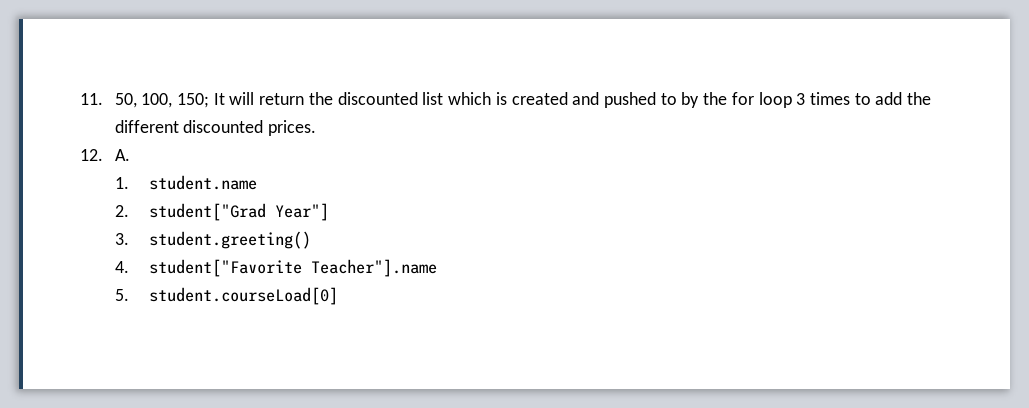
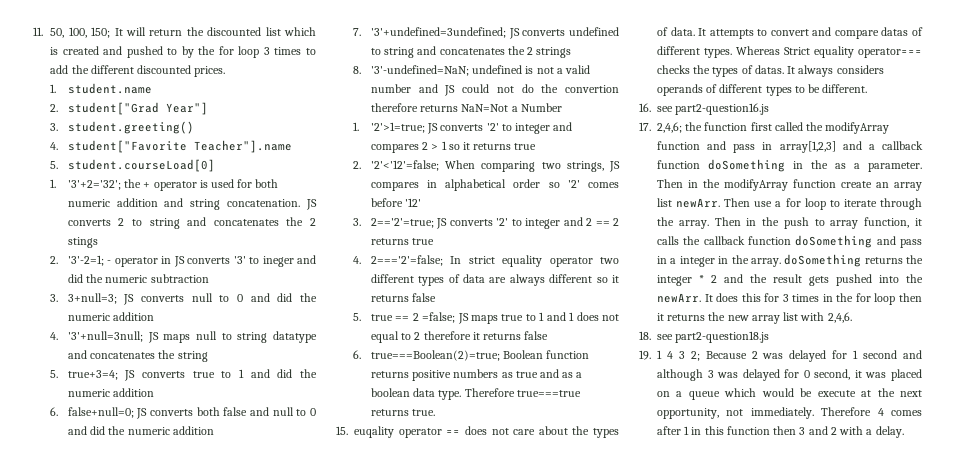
- 12. A.
+ 1. '3'+2='32'; the + operator is used for both numeric addition and string concatenation. JS converts 2 to string and concatenates the 2 stings
+ 2. '3'-2=1; - operator in JS converts '3' to ineger and did the numeric subtraction
+ 3. 3+null=3; JS converts null to 0 and did the numeric addition
+ 4. '3'+null=3null; JS maps null to string datatype and concatenates the string
+ 5. true+3=4; JS converts true to 1 and did the numeric addition
+ 6. false+null=0; JS converts both false and null to 0 and did the numeric addition
+ 7. '3'+undefined=3undefined; JS converts undefined to string and concatenates the 2 strings
+ 8. '3'-undefined=NaN; undefined is not a valid number and JS could not do the convertion therefore returns NaN=Not a Number
+ 1. '2'>1=true; JS converts '2' to integer and compares 2 > 1 so it returns true
+ 2. '2'<'12'=false; When comparing two strings, JS compares in alphabetical order so '2' comes before '12'
+ 3. 2=='2'=true; JS converts '2' to integer and 2 == 2 returns true
+ 4. 2==='2'=false; In strict equality operator two different types of data are always different so it returns false
+ 5. true == 2 =false; JS maps true to 1 and 1 does not equal to 2 therefore it returns false
+ 6. true===Boolean(2)=true; Boolean function returns positive numbers as true and as a boolean data type. Therefore true===true returns true.
+ 15. euqality operator == does not care about the types of data. It attempts to convert and compare datas of different types. Whereas Strict equality operator=== checks the types of datas. It always considers operands of different types to be different.
+ 16. see part2-question16.js
+ 17. 2,4,6; the function first called the modifyArray function and pass in array[1,2,3] and a callback function doSomething in the as a parameter. Then in the modifyArray function create an array list newArr. Then use a for loop to iterate through the array. Then in the push to array function, it calls the callback function doSomething and pass in a integer in the array. doSomething returns the integer * 2 and the result gets pushed into the newArr. It does this for 3 times in the for loop then it returns the new array list with 2,4,6.
+ 18. see part2-question18.js
+ 19. 1 4 3 2; Because 2 was delayed for 1 second and although 3 was delayed for 0 second, it was placed on a queue which would be execute at the next opportunity, not immediately. Therefore 4 comes after 1 in this function then 3 and 2 with a delay.

